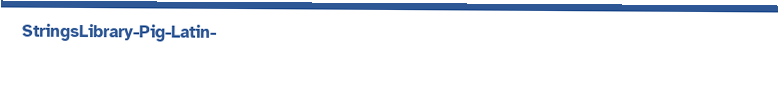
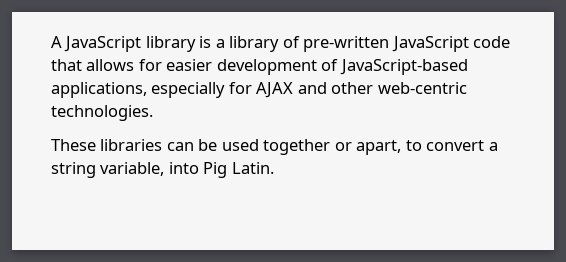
- StringsLibrary-Pig-Latin-
+ A JavaScript library is a library of pre-written JavaScript code that allows for easier development of JavaScript-based applications, especially for AJAX and other web-centric technologies.
+ These libraries can be used together or apart, to convert a string variable, into Pig Latin.

